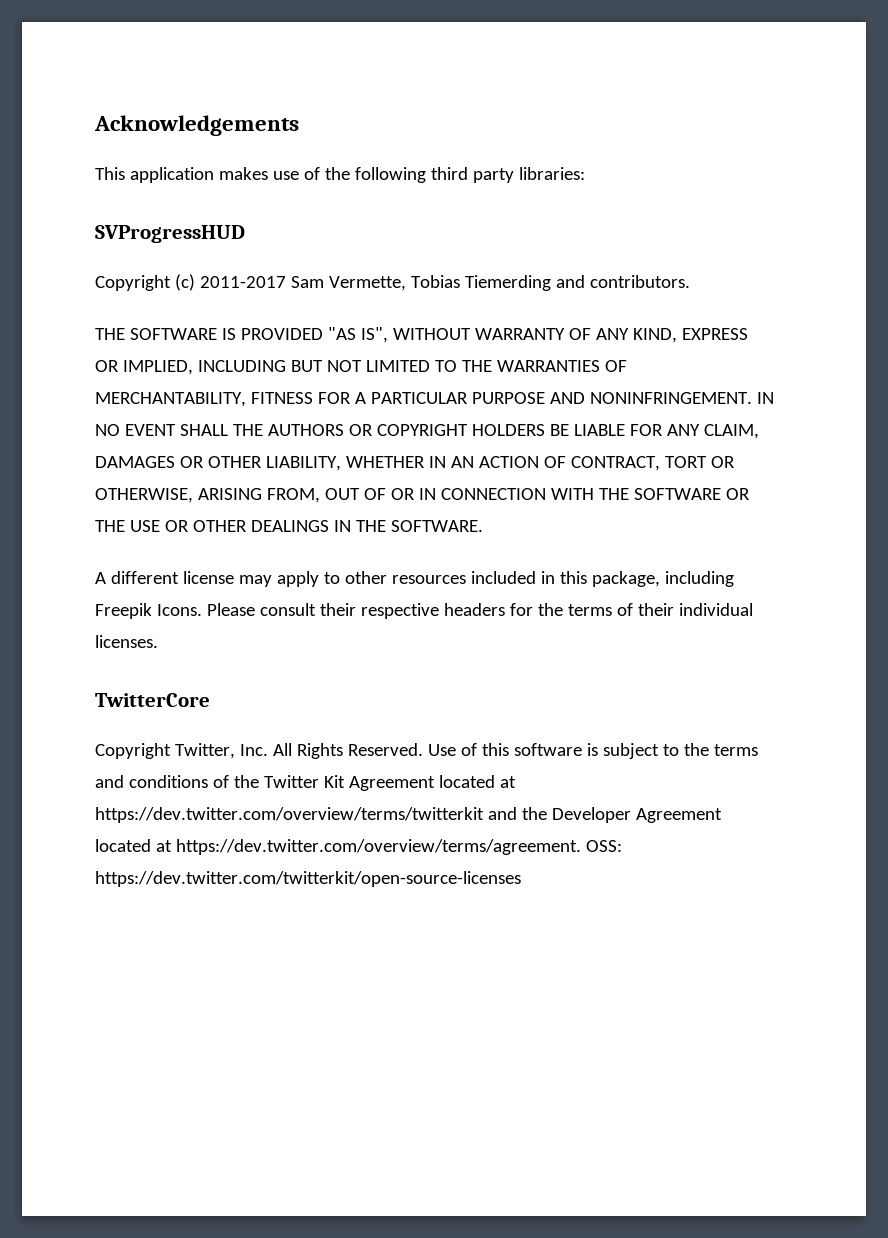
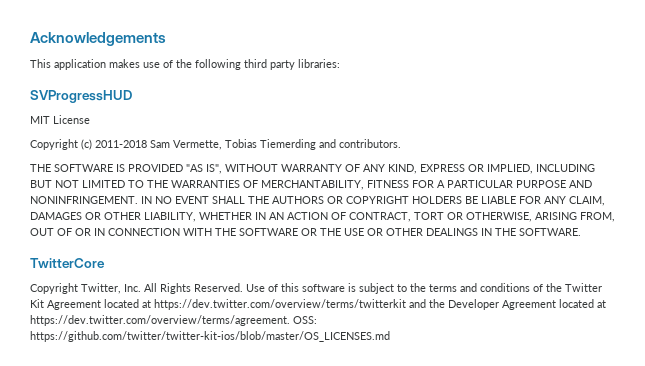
+ MIT License
- Copyright (c) 2011-2017 Sam Vermette, Tobias Tiemerding and contributors.
+ Copyright (c) 2011-2018 Sam Vermette, Tobias Tiemerding and contributors.
- A different license may apply to other resources included in this package, including Freepik Icons. Please consult their respective headers for the terms of their individual licenses.
- Use of this software is subject to the terms and conditions of the Twitter Kit Agreement located at https://dev.twitter.com/overview/terms/twitterkit and the Developer Agreement located at https://dev.twitter.com/overview/terms/agreement. OSS: https://dev.twitter.com/twitterkit/open-source-licenses
+ Use of this software is subject to the terms and conditions of the Twitter Kit Agreement located at https://dev.twitter.com/overview/terms/twitterkit and the Developer Agreement located at https://dev.twitter.com/overview/terms/agreement. OSS: https://github.com/twitter/twitter-kit-ios/blob/master/OS_LICENSES.md

